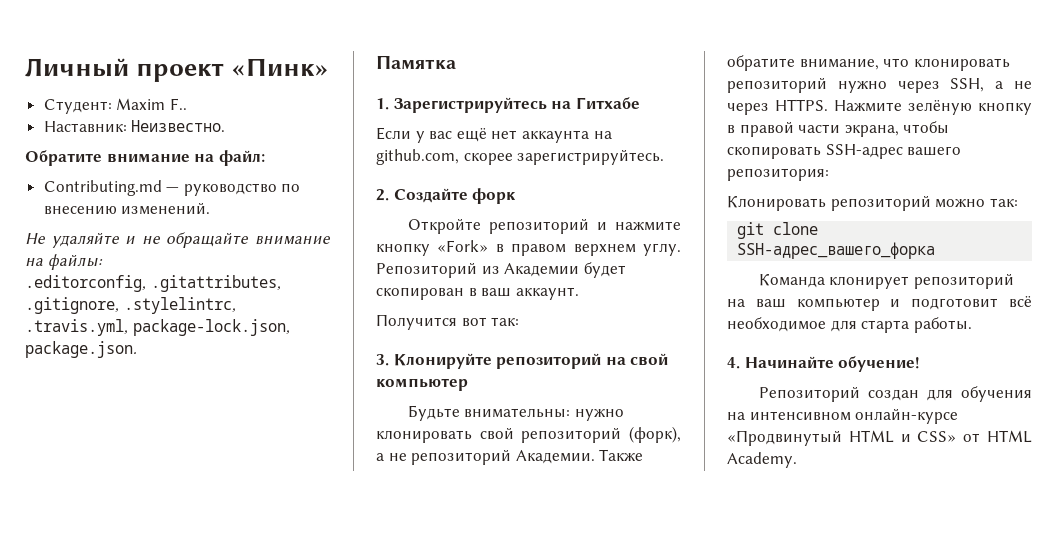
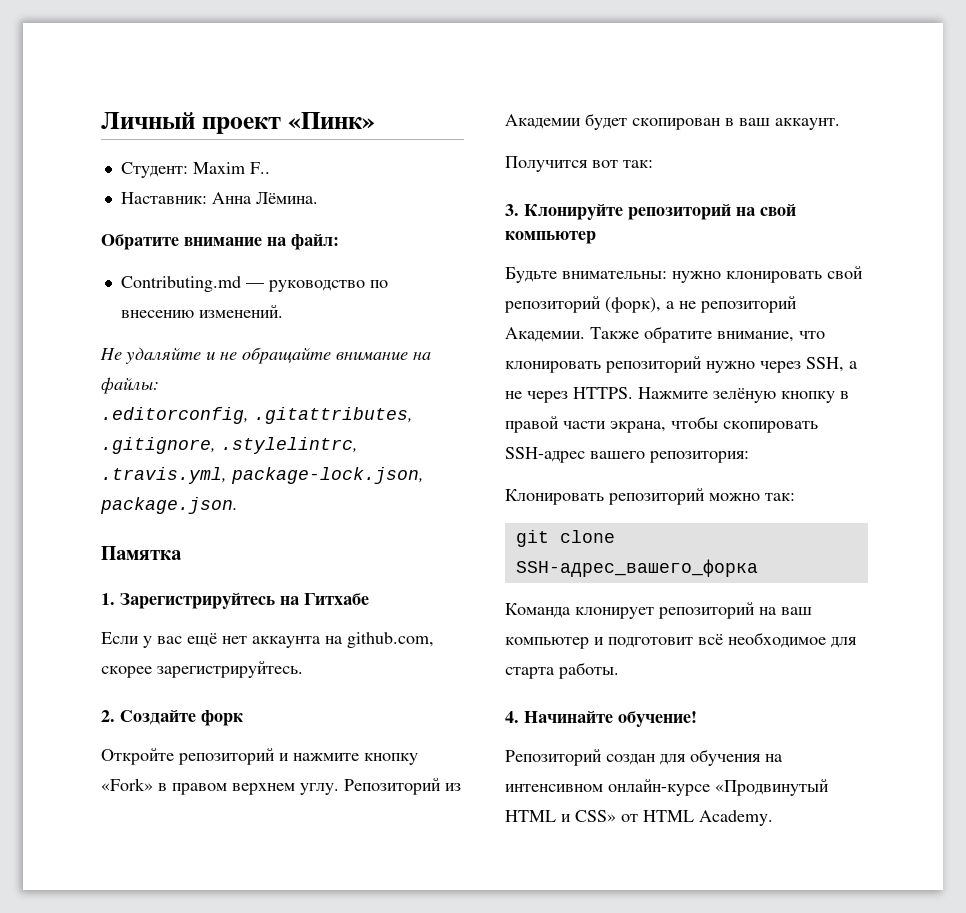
- Наставник: Неизвестно.
+ Наставник: Анна Лёмина.

